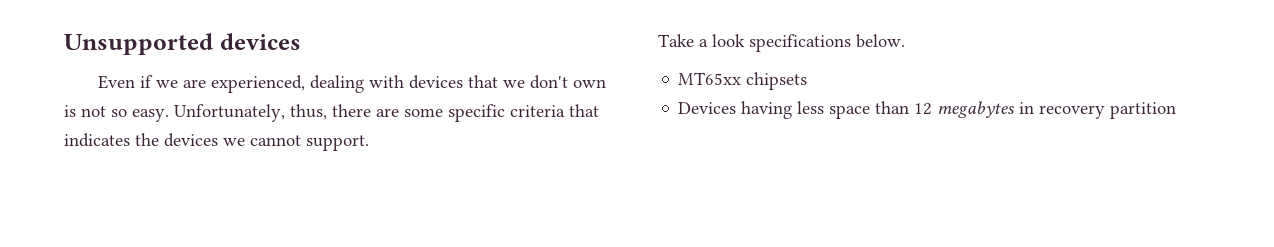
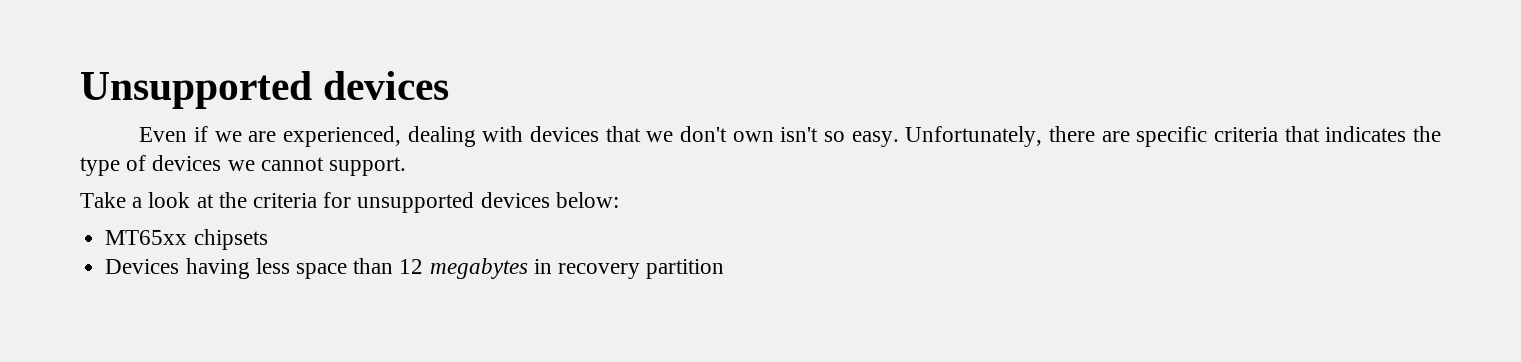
- Even if we are experienced, dealing with devices that we don't own is not so easy.
+ Even if we are experienced, dealing with devices that we don't own isn't so easy.
- Unfortunately, thus, there are some specific criteria that indicates the devices we cannot support.
+ Unfortunately, there are specific criteria that indicates the type of devices we cannot support.
- Take a look specifications below.
+ Take a look at the criteria for unsupported devices below:

